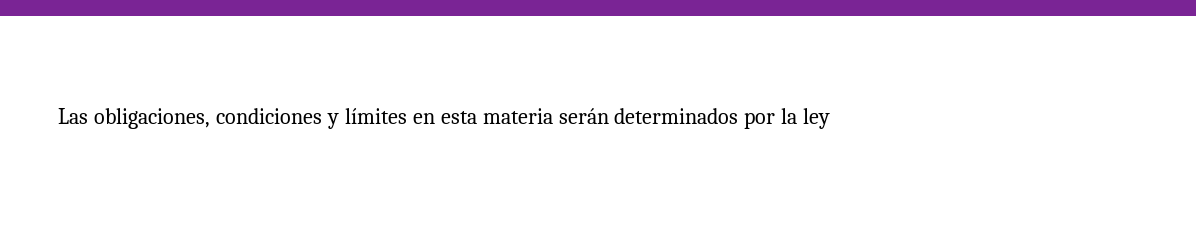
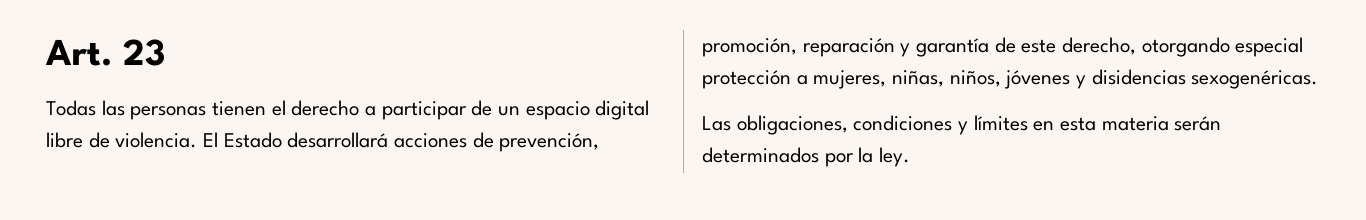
+ Art. 23
+ Todas las personas tienen el derecho a participar de un espacio digital libre de violencia. El Estado desarrollará acciones de prevención, promoción, reparación y garantía de este derecho, otorgando especial protección a mujeres, niñas, niños, jóvenes y disidencias sexogenéricas.
- Las obligaciones, condiciones y límites en esta materia serán determinados por la ley
+ Las obligaciones, condiciones y límites en esta materia serán determinados por la ley.

